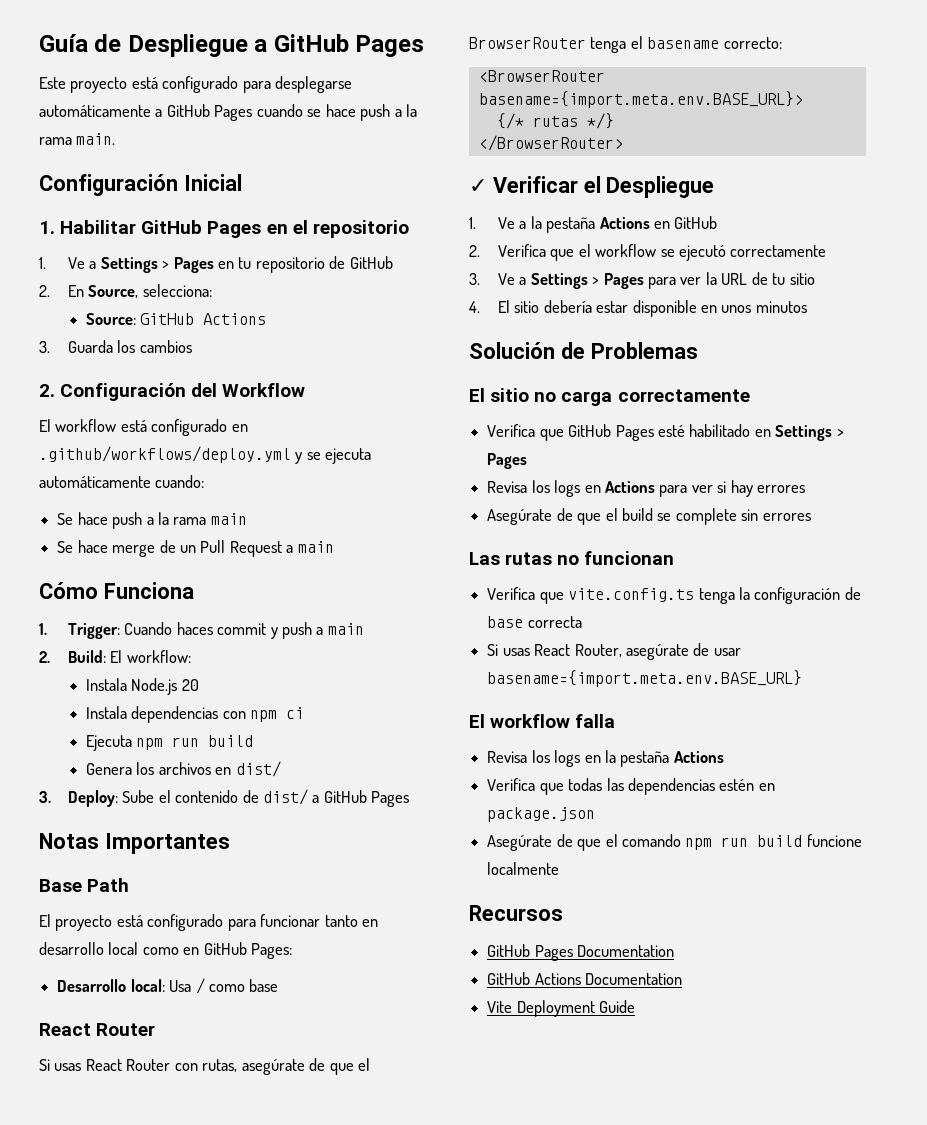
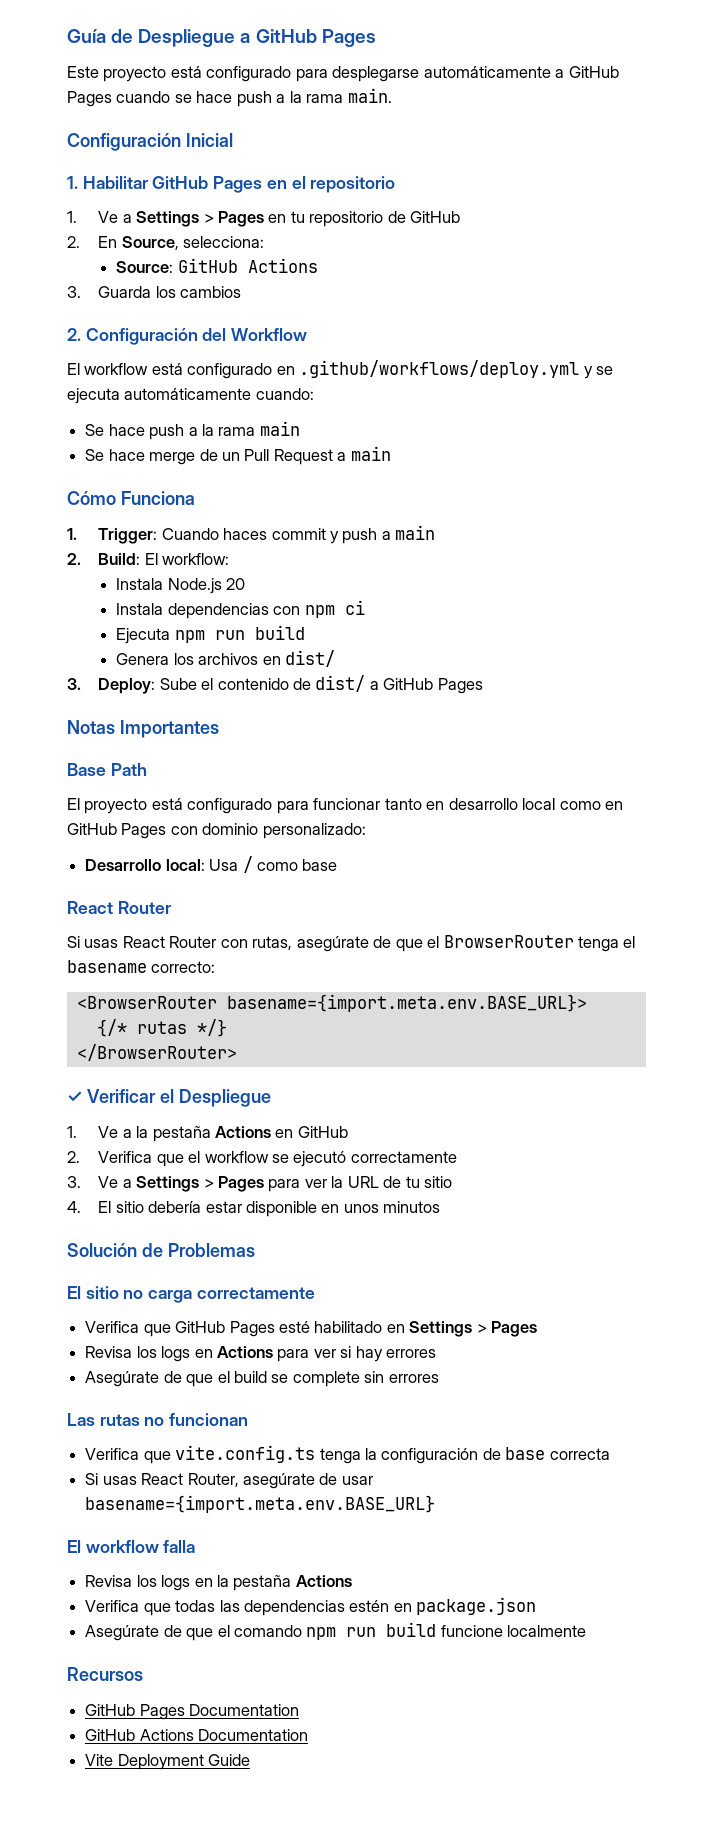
- El proyecto está configurado para funcionar tanto en desarrollo local como en GitHub Pages:
+ El proyecto está configurado para funcionar tanto en desarrollo local como en GitHub Pages con dominio personalizado:

